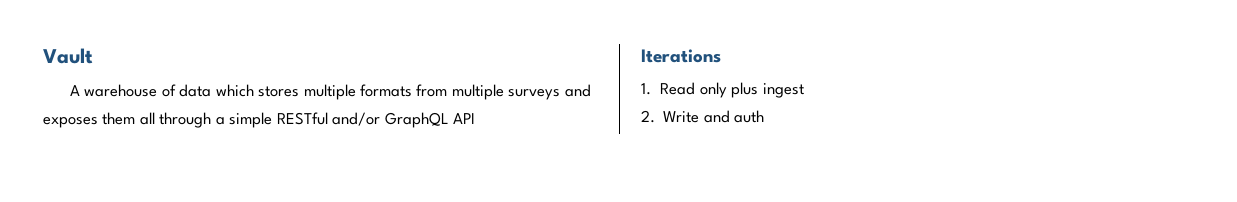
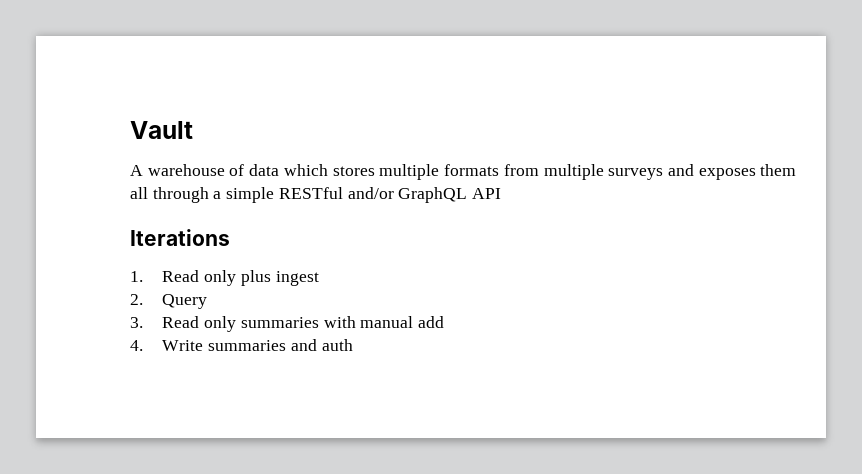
- 2. Write and auth
+ 2. Query
+ 3. Read only summaries with manual add
+ 4. Write summaries and auth

